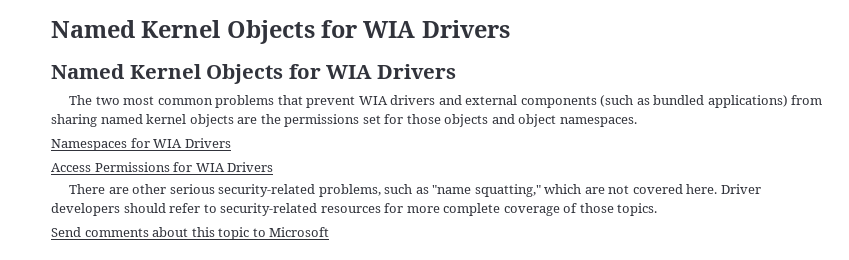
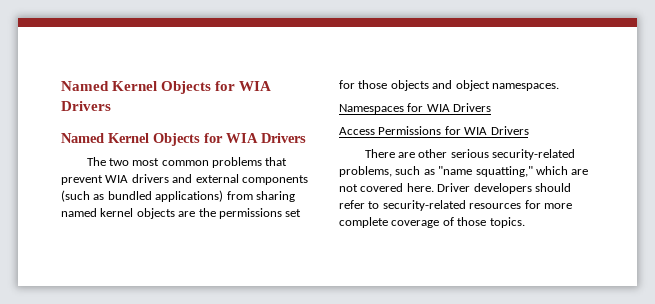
- Send comments about this topic to Microsoft

